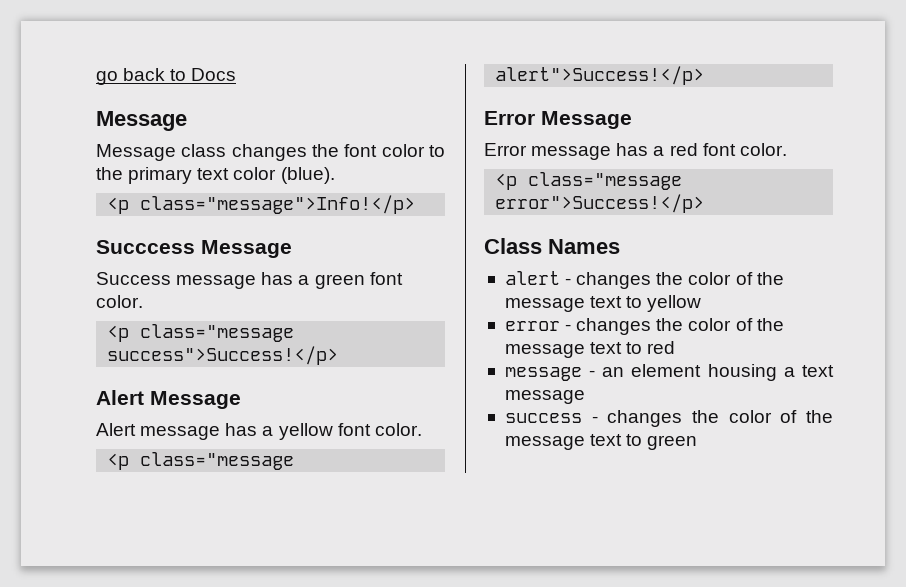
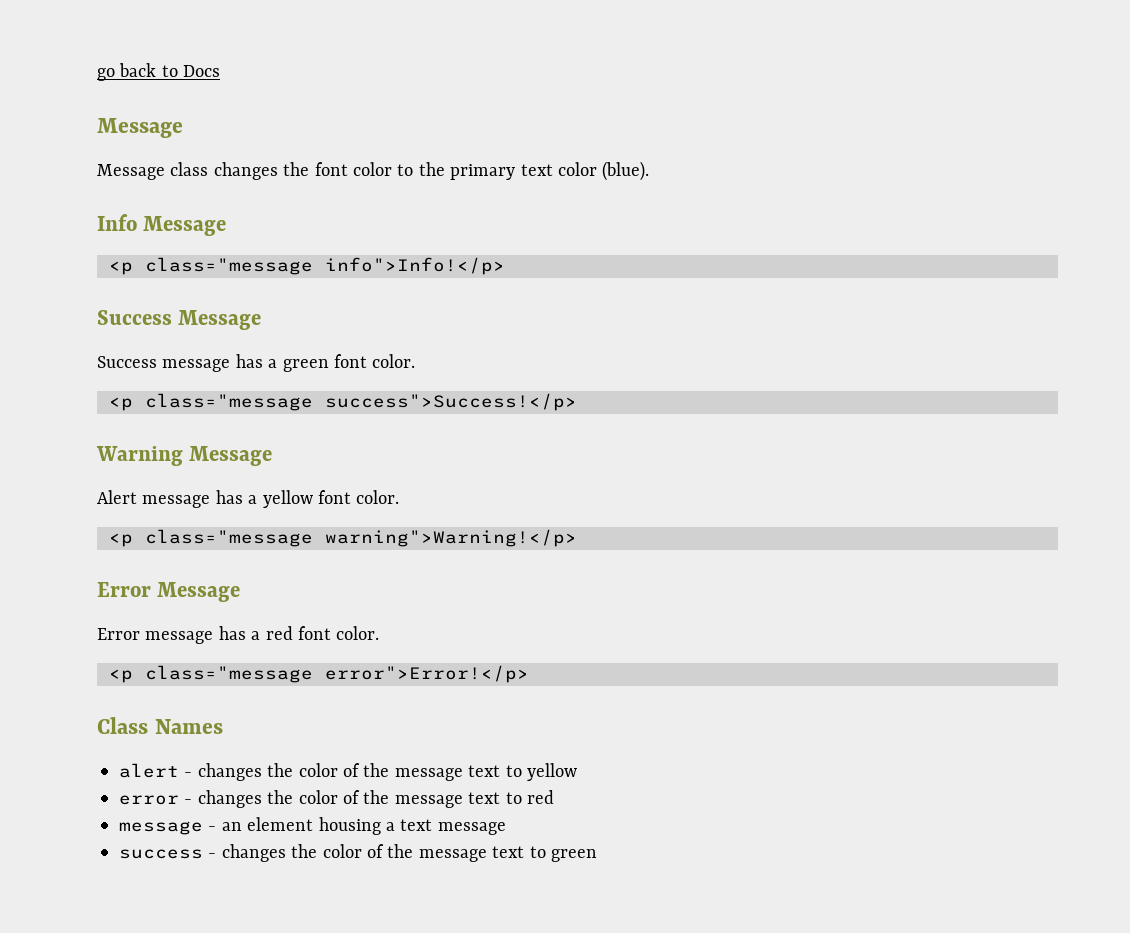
- <p class="message">Info!</p>
- Succcess Message
+ Info Message
+ <p class="message info">Info!</p>
+ Success Message
- Alert Message
+ Warning Message
- <p class="message alert">Success!</p>
+ <p class="message warning">Warning!</p>
- <p class="message error">Success!</p>
+ <p class="message error">Error!</p>

